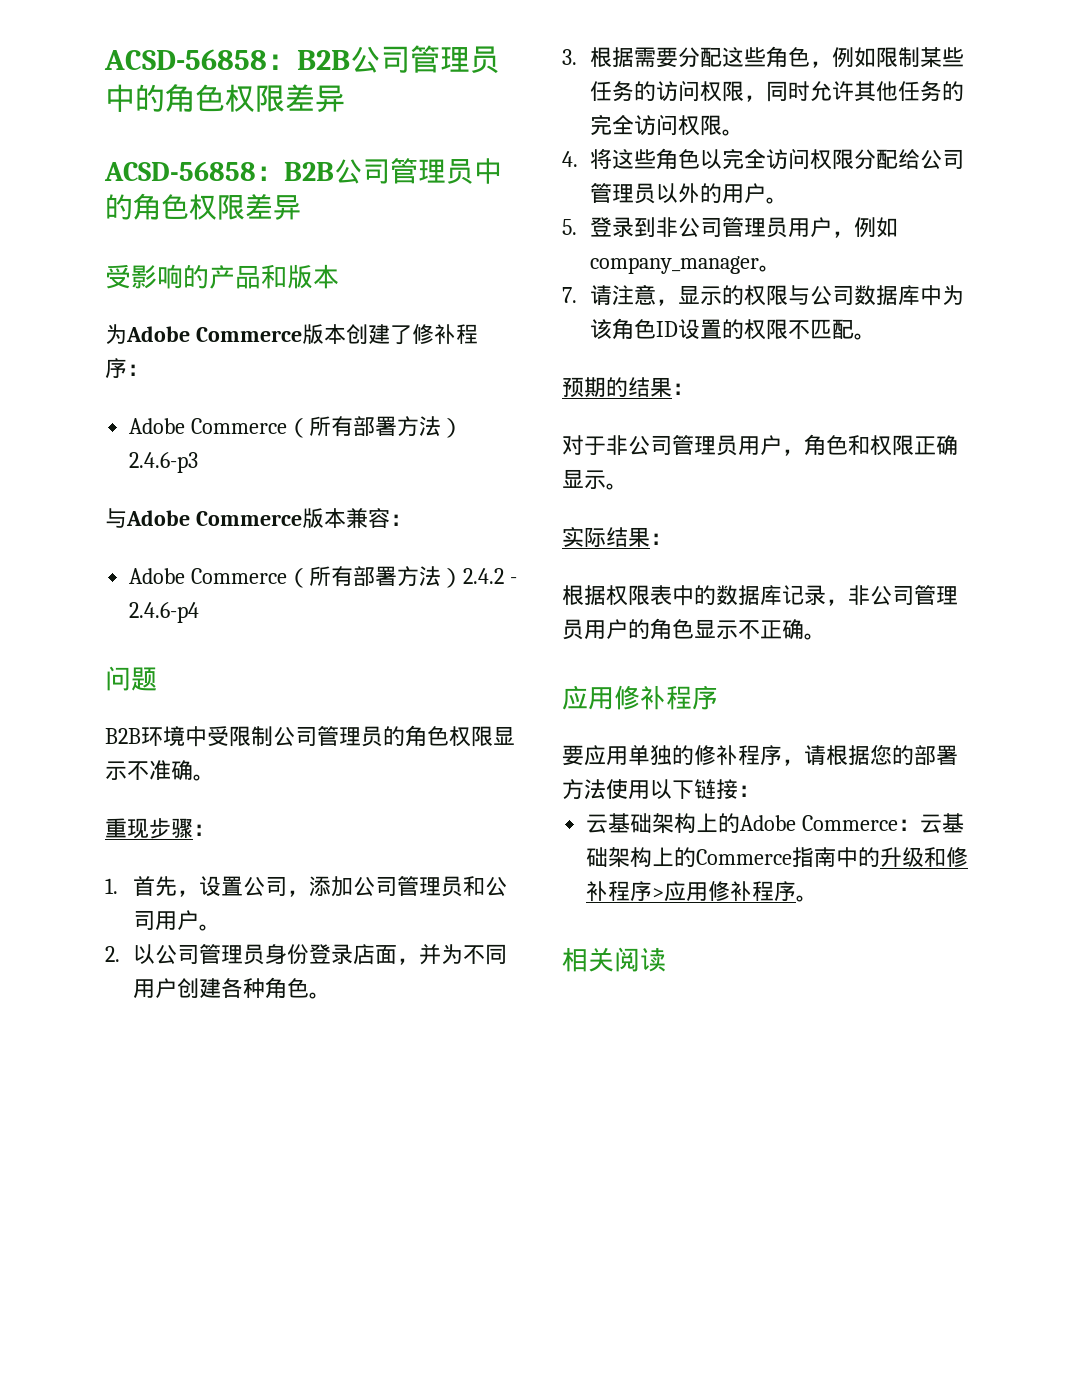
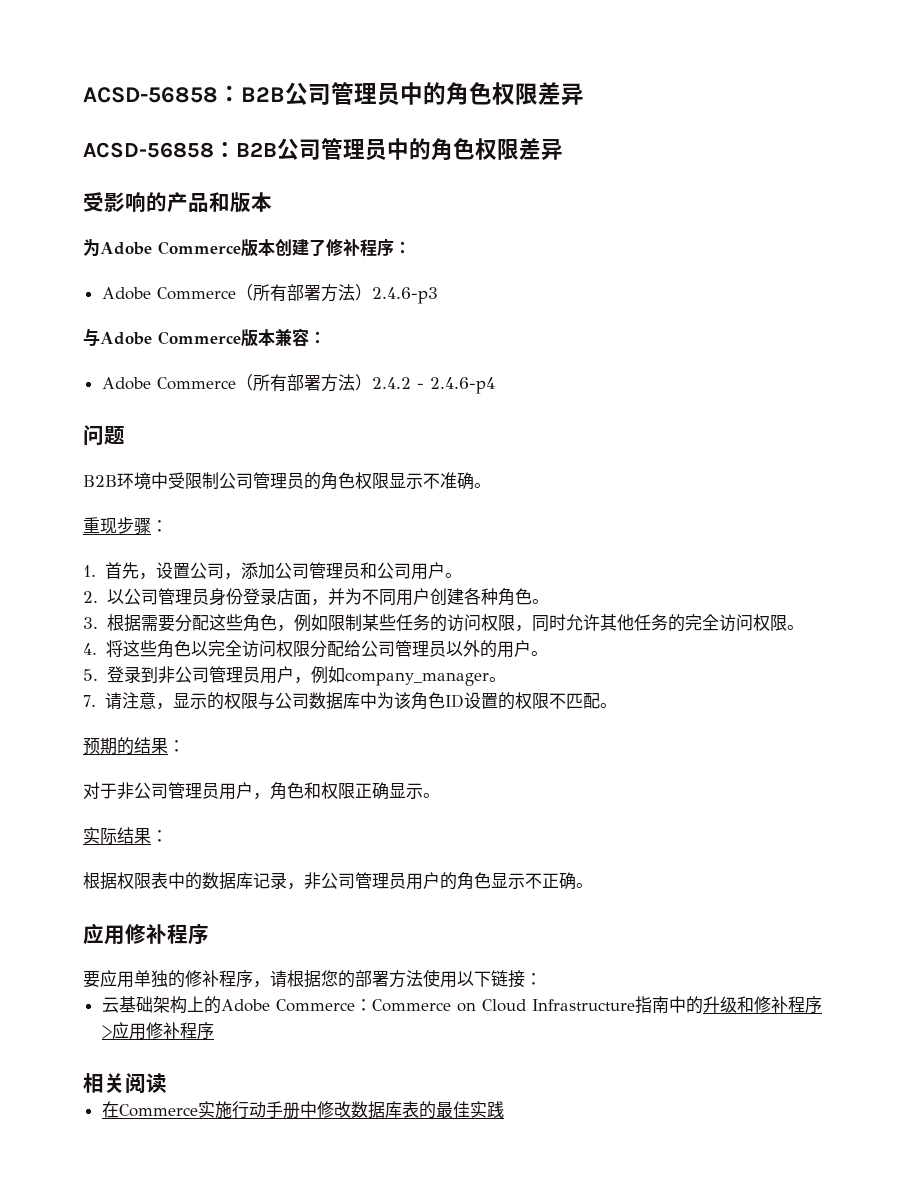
- 云基础架构上的Adobe Commerce：云基础架构上的Commerce指南中的升级和修补程序>应用修补程序。
+ 云基础架构上的Adobe Commerce：Commerce on Cloud Infrastructure指南中的升级和修补程序>应用修补程序
+ 在Commerce实施行动手册中修改数据库表的最佳实践

